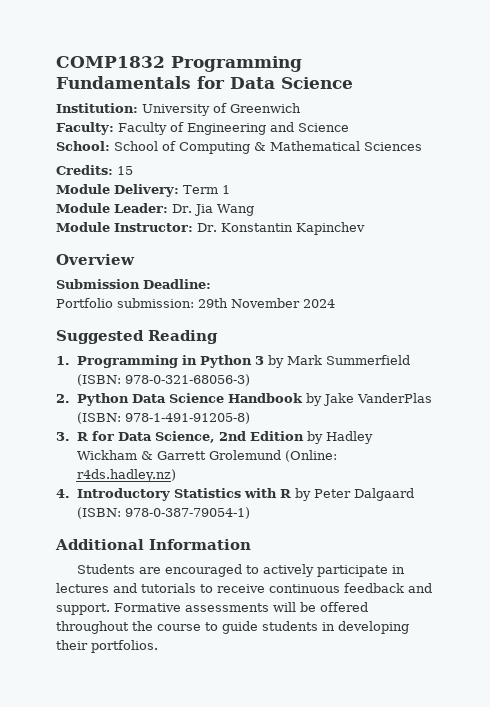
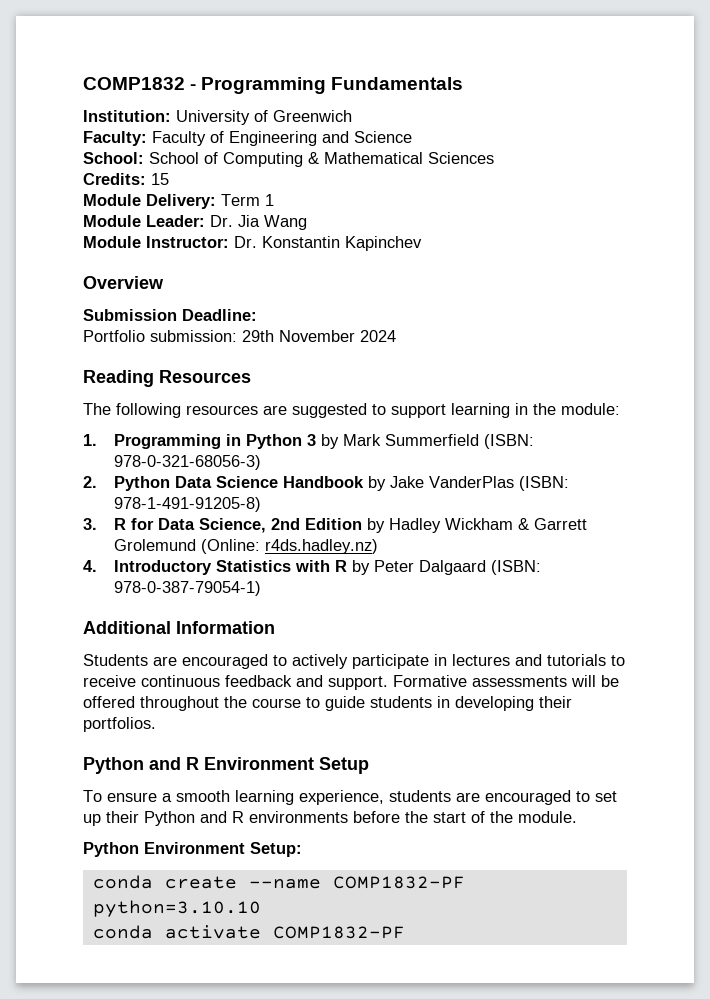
- COMP1832 Programming Fundamentals for Data Science
+ COMP1832 - Programming Fundamentals
- Suggested Reading
+ Reading Resources
+ The following resources are suggested to support learning in the module:
+ Python and R Environment Setup
+ To ensure a smooth learning experience, students are encouraged to set up their Python and R environments before the start of the module.
+ Python Environment Setup:
+ conda create --name COMP1832-PF python=3.10.10
+ conda activate COMP1832-PF

